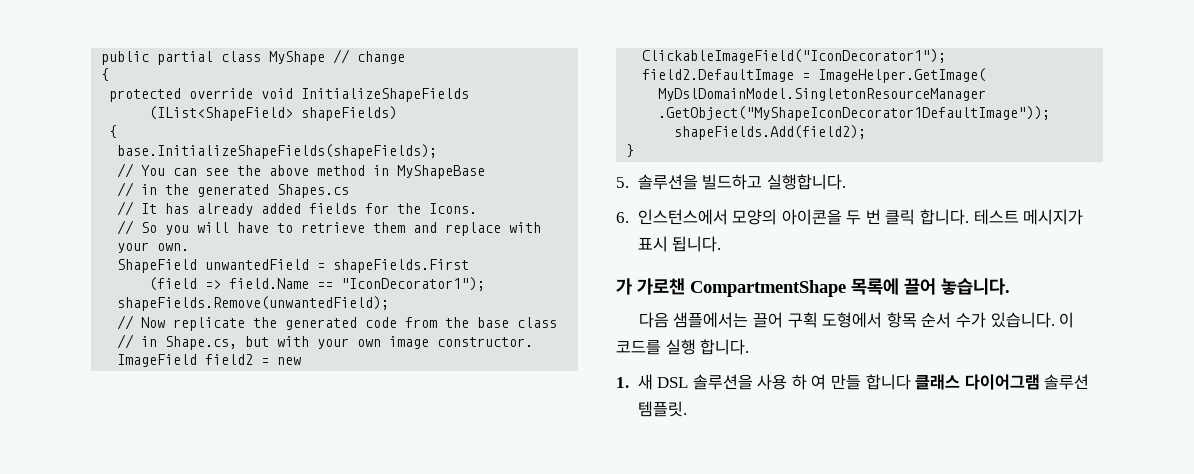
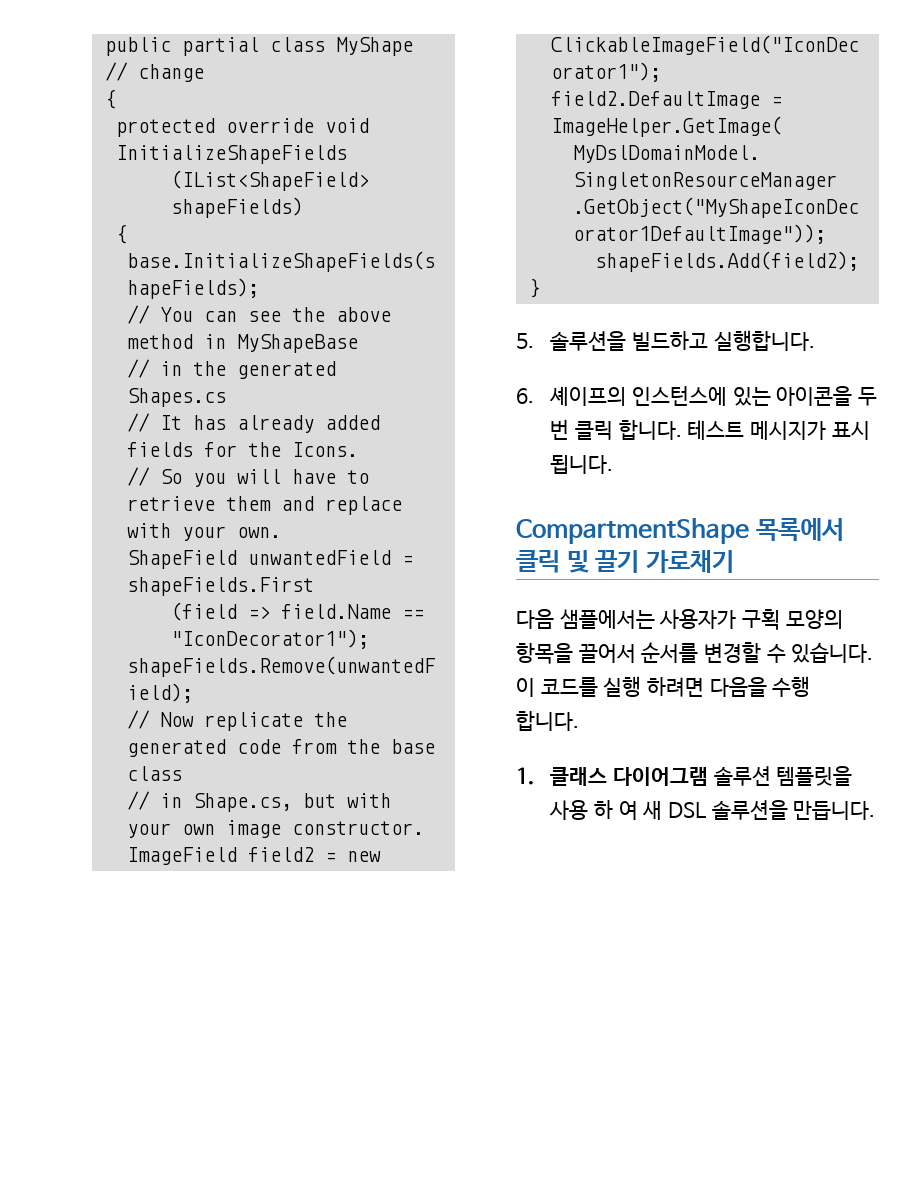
- 6. 인스턴스에서 모양의 아이콘을 두 번 클릭 합니다.
+ 6. 셰이프의 인스턴스에 있는 아이콘을 두 번 클릭 합니다.
- 가 가로챈 CompartmentShape 목록에 끌어 놓습니다.
- 다음 샘플에서는 끌어 구획 도형에서 항목 순서 수가 있습니다.
+ CompartmentShape 목록에서 클릭 및 끌기 가로채기
+ 다음 샘플에서는 사용자가 구획 모양의 항목을 끌어서 순서를 변경할 수 있습니다.
- 이 코드를 실행 합니다.
+ 이 코드를 실행 하려면 다음을 수행 합니다.
- 1. 새 DSL 솔루션을 사용 하 여 만들 합니다 클래스 다이어그램 솔루션 템플릿.
+ 1. 클래스 다이어그램 솔루션 템플릿을 사용 하 여 새 DSL 솔루션을 만듭니다.

